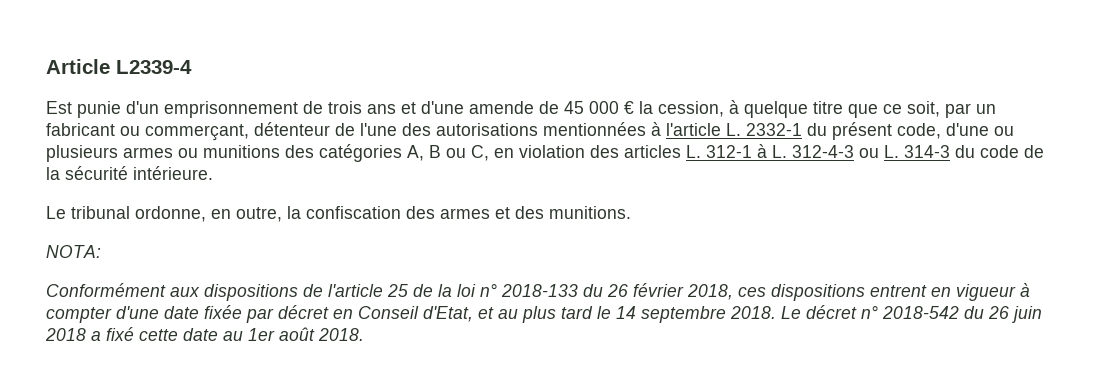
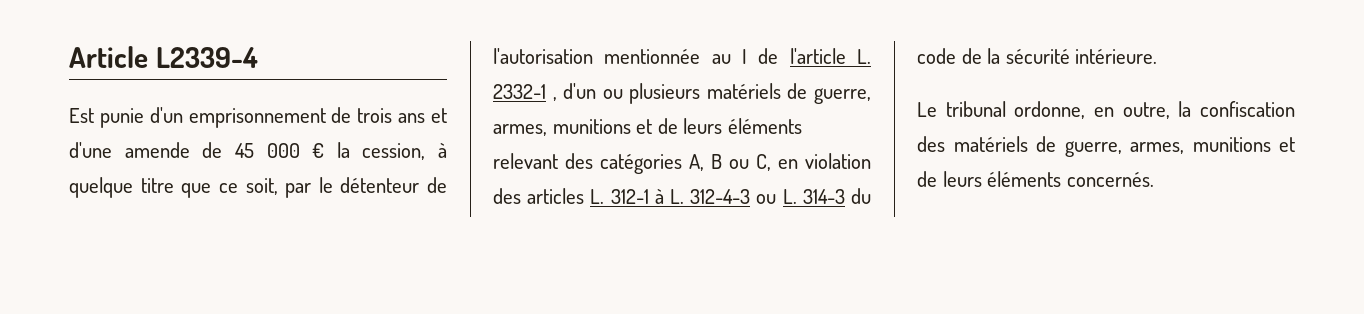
- Est punie d'un emprisonnement de trois ans et d'une amende de 45 000 € la cession, à quelque titre que ce soit, par un fabricant ou commerçant, détenteur de l'une des autorisations mentionnées à l'article L. 2332-1 du présent code, d'une ou plusieurs armes ou munitions des catégories A, B ou C, en violation des articles L. 312-1 à L. 312-4-3 ou L. 314-3 du code de la sécurité intérieure.
+ Est punie d'un emprisonnement de trois ans et d'une amende de 45 000 € la cession, à quelque titre que ce soit, par le détenteur de l'autorisation mentionnée au I de l'article L. 2332-1 , d'un ou plusieurs matériels de guerre, armes, munitions et de leurs éléments relevant des catégories A, B ou C, en violation des articles L. 312-1 à L. 312-4-3 ou L. 314-3 du code de la sécurité intérieure.
- Le tribunal ordonne, en outre, la confiscation des armes et des munitions.
- NOTA:
- Conformément aux dispositions de l'article 25 de la loi n° 2018-133 du 26 février 2018, ces dispositions entrent en vigueur à compter d'une date fixée par décret en Conseil d'Etat, et au plus tard le 14 septembre 2018. Le décret n° 2018-542 du 26 juin 2018 a fixé cette date au 1er août 2018.
+ Le tribunal ordonne, en outre, la confiscation des matériels de guerre, armes, munitions et de leurs éléments concernés.

